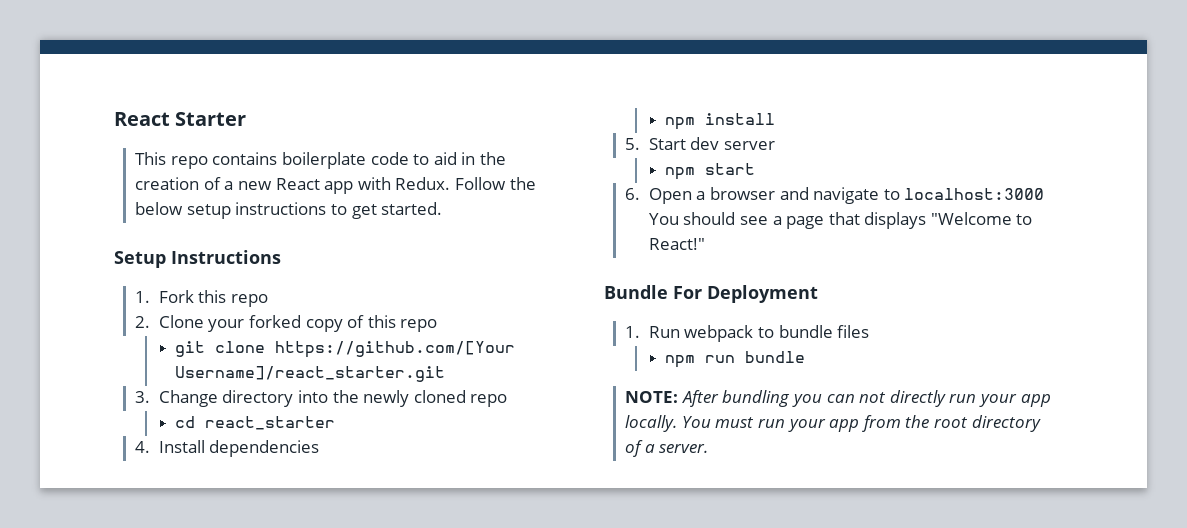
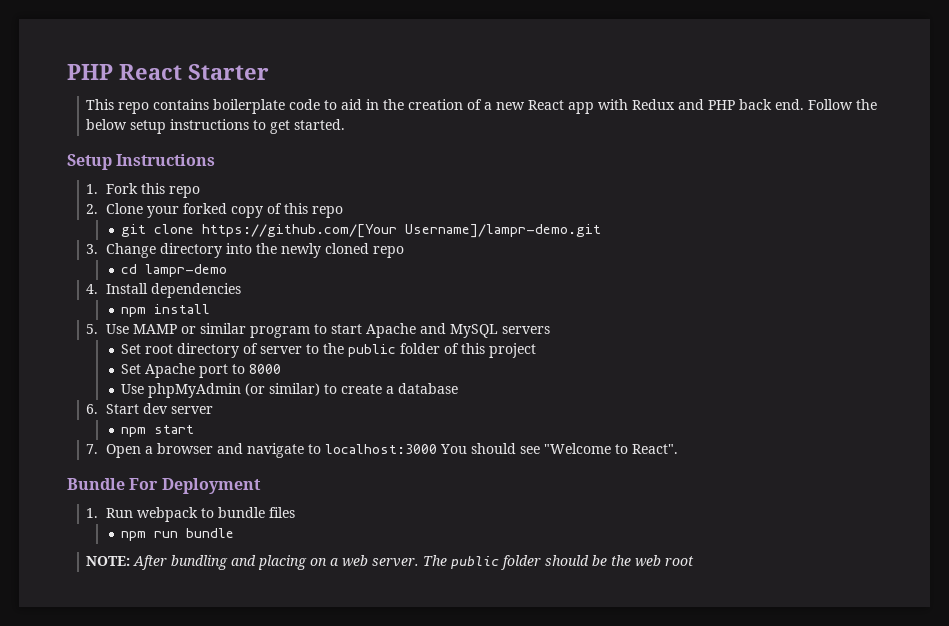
- React Starter
+ PHP React Starter
- This repo contains boilerplate code to aid in the creation of a new React app with Redux.
+ This repo contains boilerplate code to aid in the creation of a new React app with Redux and PHP back end.
- git clone https://github.com/[Your Username]/react_starter.git
+ git clone https://github.com/[Your Username]/lampr-demo.git
- cd react_starter
+ cd lampr-demo
- 5. Start dev server
+ 5. Use MAMP or similar program to start Apache and MySQL servers
+ Set root directory of server to the public folder of this project
+ Set Apache port to 8000
+ Use phpMyAdmin (or similar) to create a database
+ 6. Start dev server
- 6. Open a browser and navigate to localhost:3000 You should see a page that displays "Welcome to React!"
+ 7. Open a browser and navigate to localhost:3000 You should see "Welcome to React".
- NOTE: After bundling you can not directly run your app locally. You must run your app from the root directory of a server.
+ NOTE: After bundling and placing on a web server. The public folder should be the web root

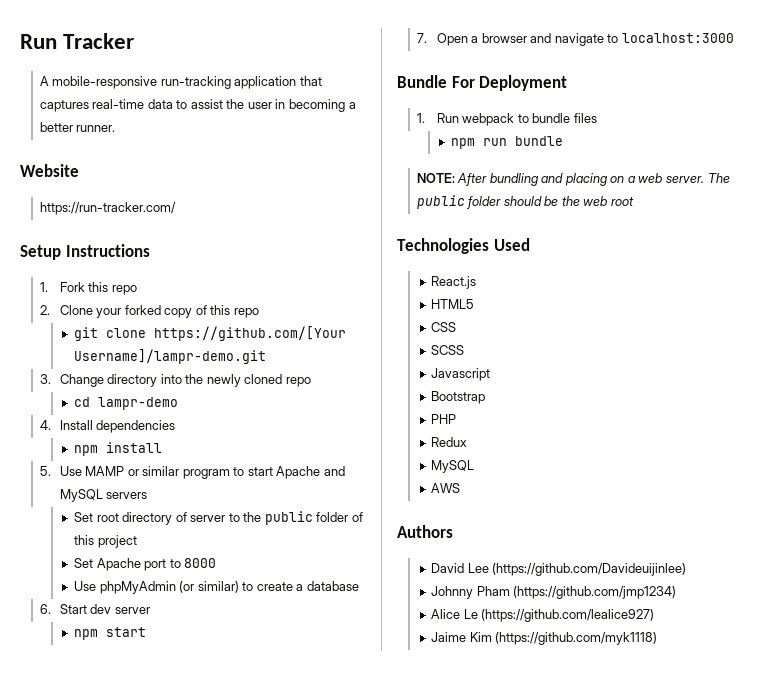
- PHP React Starter
- This repo contains boilerplate code to aid in the creation of a new React app with Redux and PHP back end. Follow the below setup instructions to get started.
+ Run Tracker
+ A mobile-responsive run-tracking application that captures real-time data to assist the user in becoming a better runner.
+ Website
+ https://run-tracker.com/
- 7. Open a browser and navigate to localhost:3000 You should see "Welcome to React".
+ 7. Open a browser and navigate to localhost:3000
+ Technologies Used
+ React.js
+ HTML5
+ CSS
+ SCSS
+ Javascript
+ Bootstrap
+ PHP
+ Redux
+ MySQL
+ AWS
+ Authors
+ David Lee (https://github.com/Davideuijinlee)
+ Johnny Pham (https://github.com/jmp1234)
+ Alice Le (https://github.com/lealice927)
+ Jaime Kim (https://github.com/myk1118)

